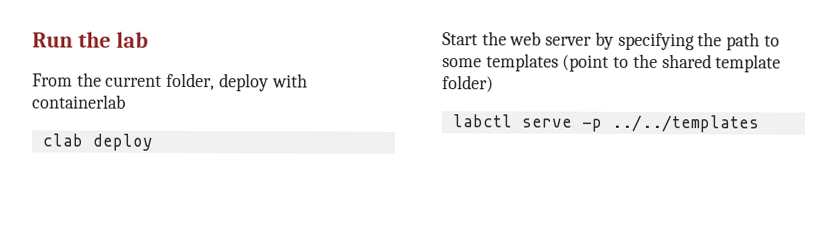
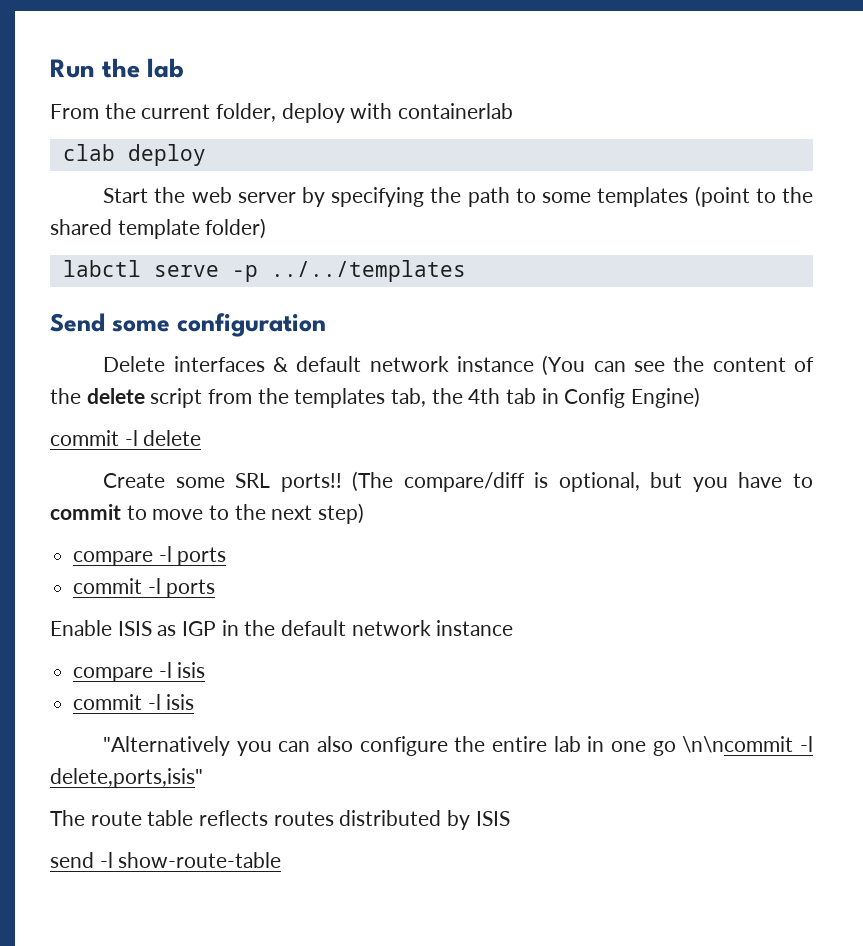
+ Send some configuration
+ Delete interfaces & default network instance (You can see the content of the delete script from the templates tab, the 4th tab in Config Engine)
+ commit -l delete
+ Create some SRL ports!! (The compare/diff is optional, but you have to commit to move to the next step)
+ compare -l ports
+ commit -l ports
+ Enable ISIS as IGP in the default network instance
+ compare -l isis
+ commit -l isis
+ "Alternatively you can also configure the entire lab in one go \n\ncommit -l delete,ports,isis"
+ The route table reflects routes distributed by ISIS
+ send -l show-route-table

